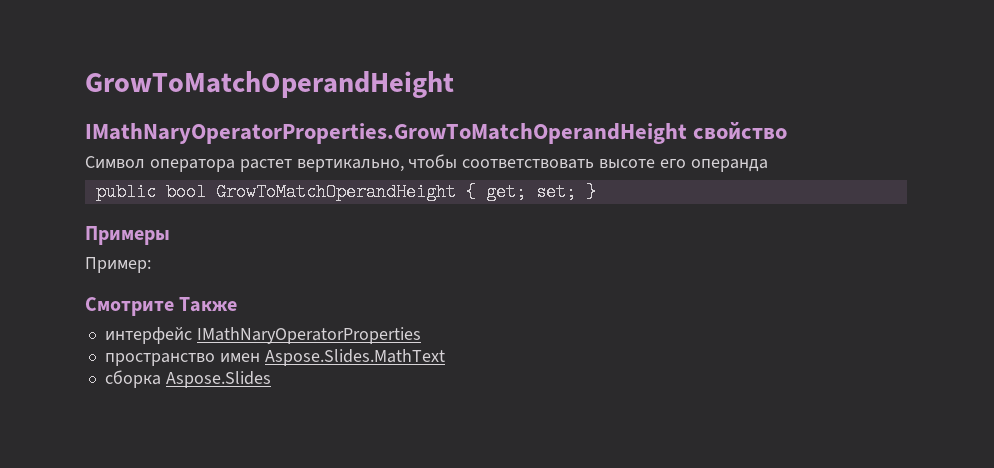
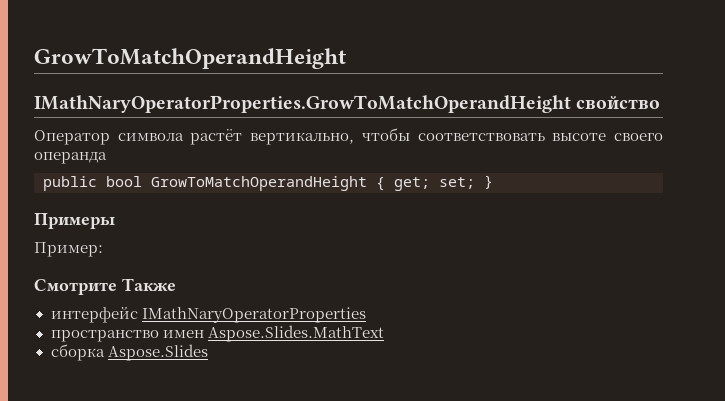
- Символ оператора растет вертикально, чтобы соответствовать высоте его операнда
+ Оператор символа растёт вертикально, чтобы соответствовать высоте своего операнда

